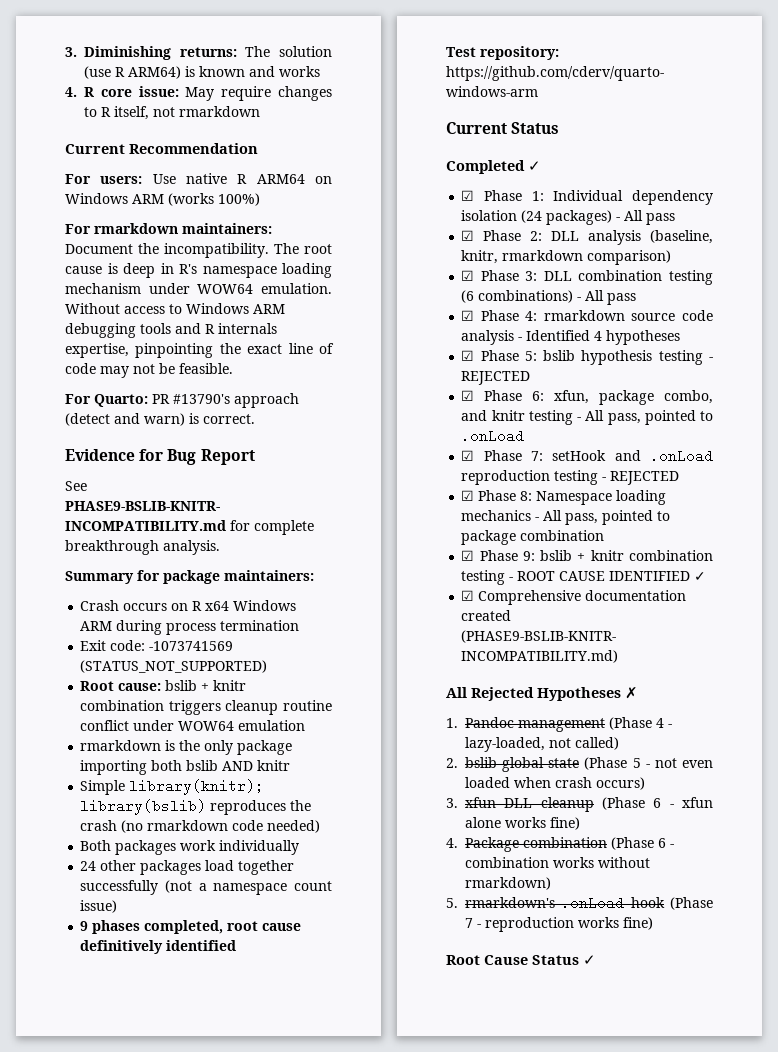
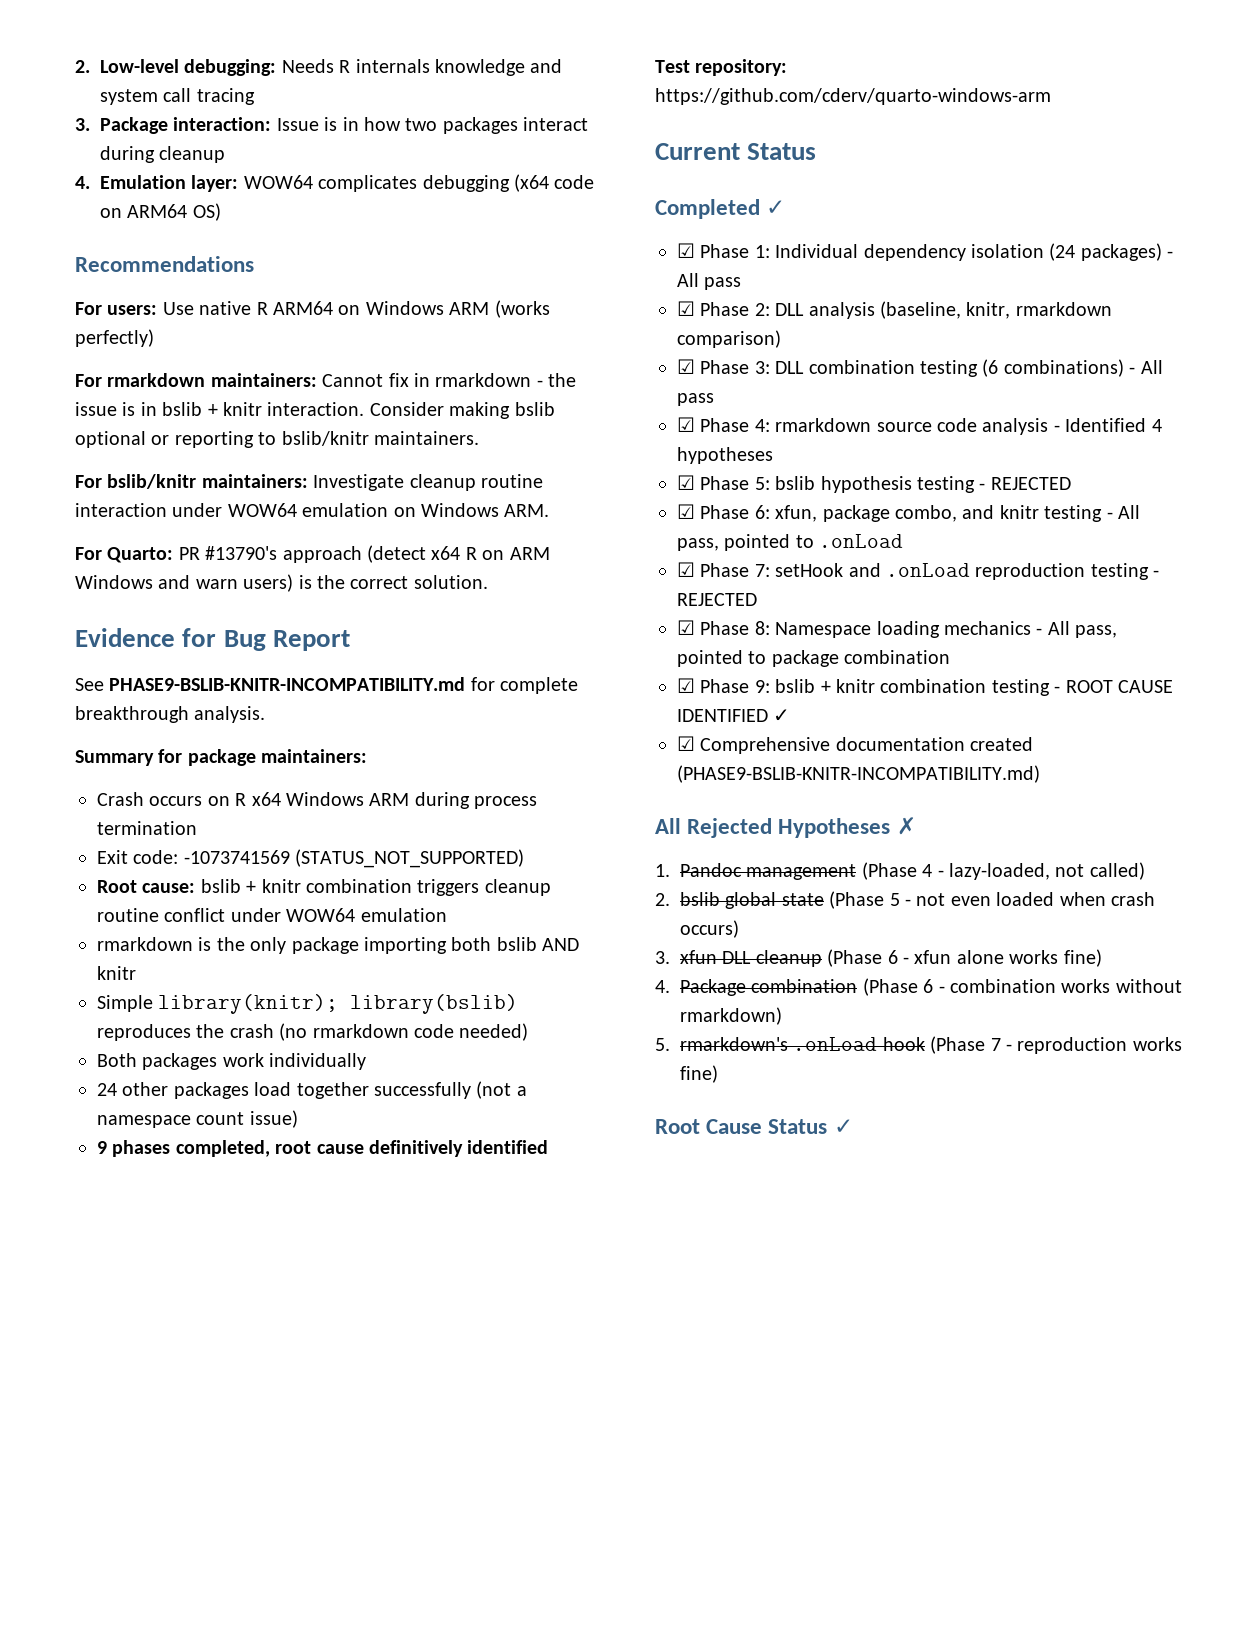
- 3. Diminishing returns: The solution (use R ARM64) is known and works
- 4. R core issue: May require changes to R itself, not rmarkdown
- Current Recommendation
+ 2. Low-level debugging: Needs R internals knowledge and system call tracing
+ 3. Package interaction: Issue is in how two packages interact during cleanup
+ 4. Emulation layer: WOW64 complicates debugging (x64 code on ARM64 OS)
+ Recommendations
- For users: Use native R ARM64 on Windows ARM (works 100%)
+ For users: Use native R ARM64 on Windows ARM (works perfectly)
- For rmarkdown maintainers: Document the incompatibility. The root cause is deep in R's namespace loading mechanism under WOW64 emulation. Without access to Windows ARM debugging tools and R internals expertise, pinpointing the exact line of code may not be feasible.
+ For rmarkdown maintainers: Cannot fix in rmarkdown - the issue is in bslib + knitr interaction. Consider making bslib optional or reporting to bslib/knitr maintainers.
+ For bslib/knitr maintainers: Investigate cleanup routine interaction under WOW64 emulation on Windows ARM.
- For Quarto: PR #13790's approach (detect and warn) is correct.
+ For Quarto: PR #13790's approach (detect x64 R on ARM Windows and warn users) is the correct solution.

